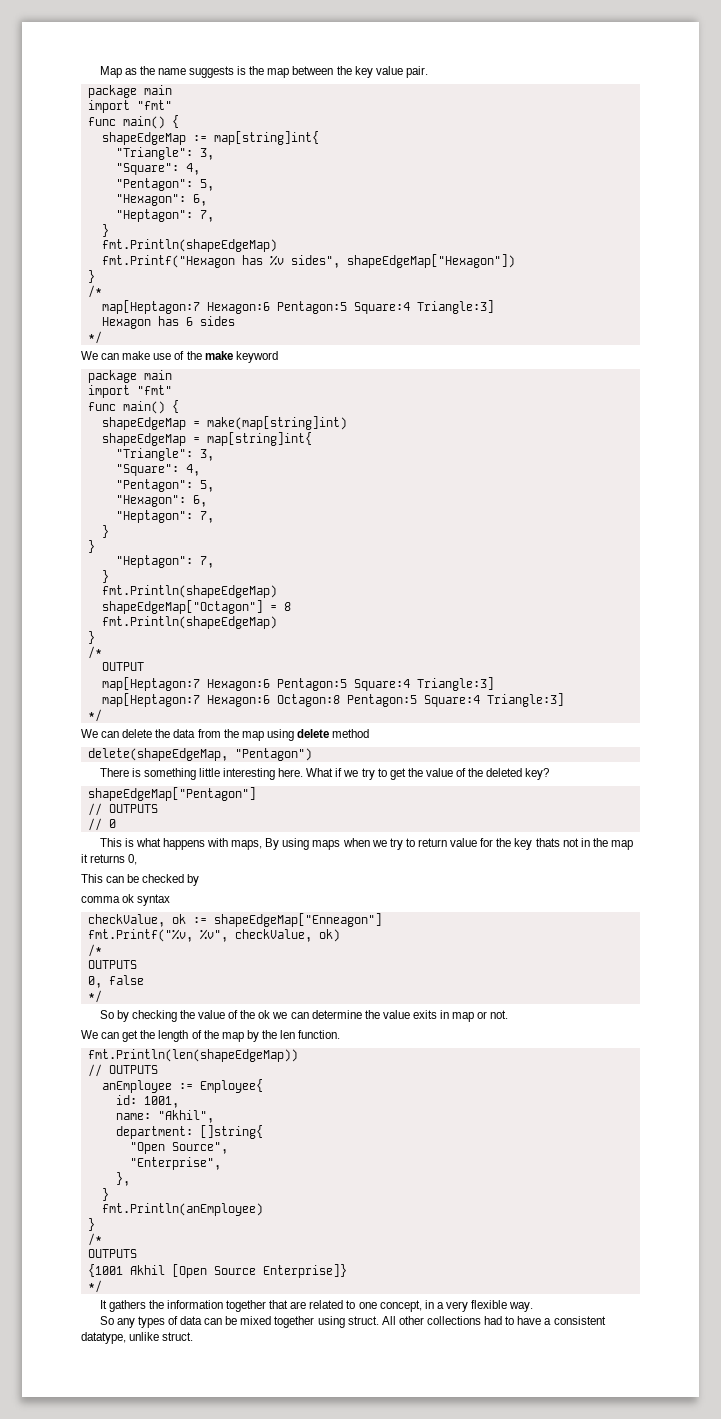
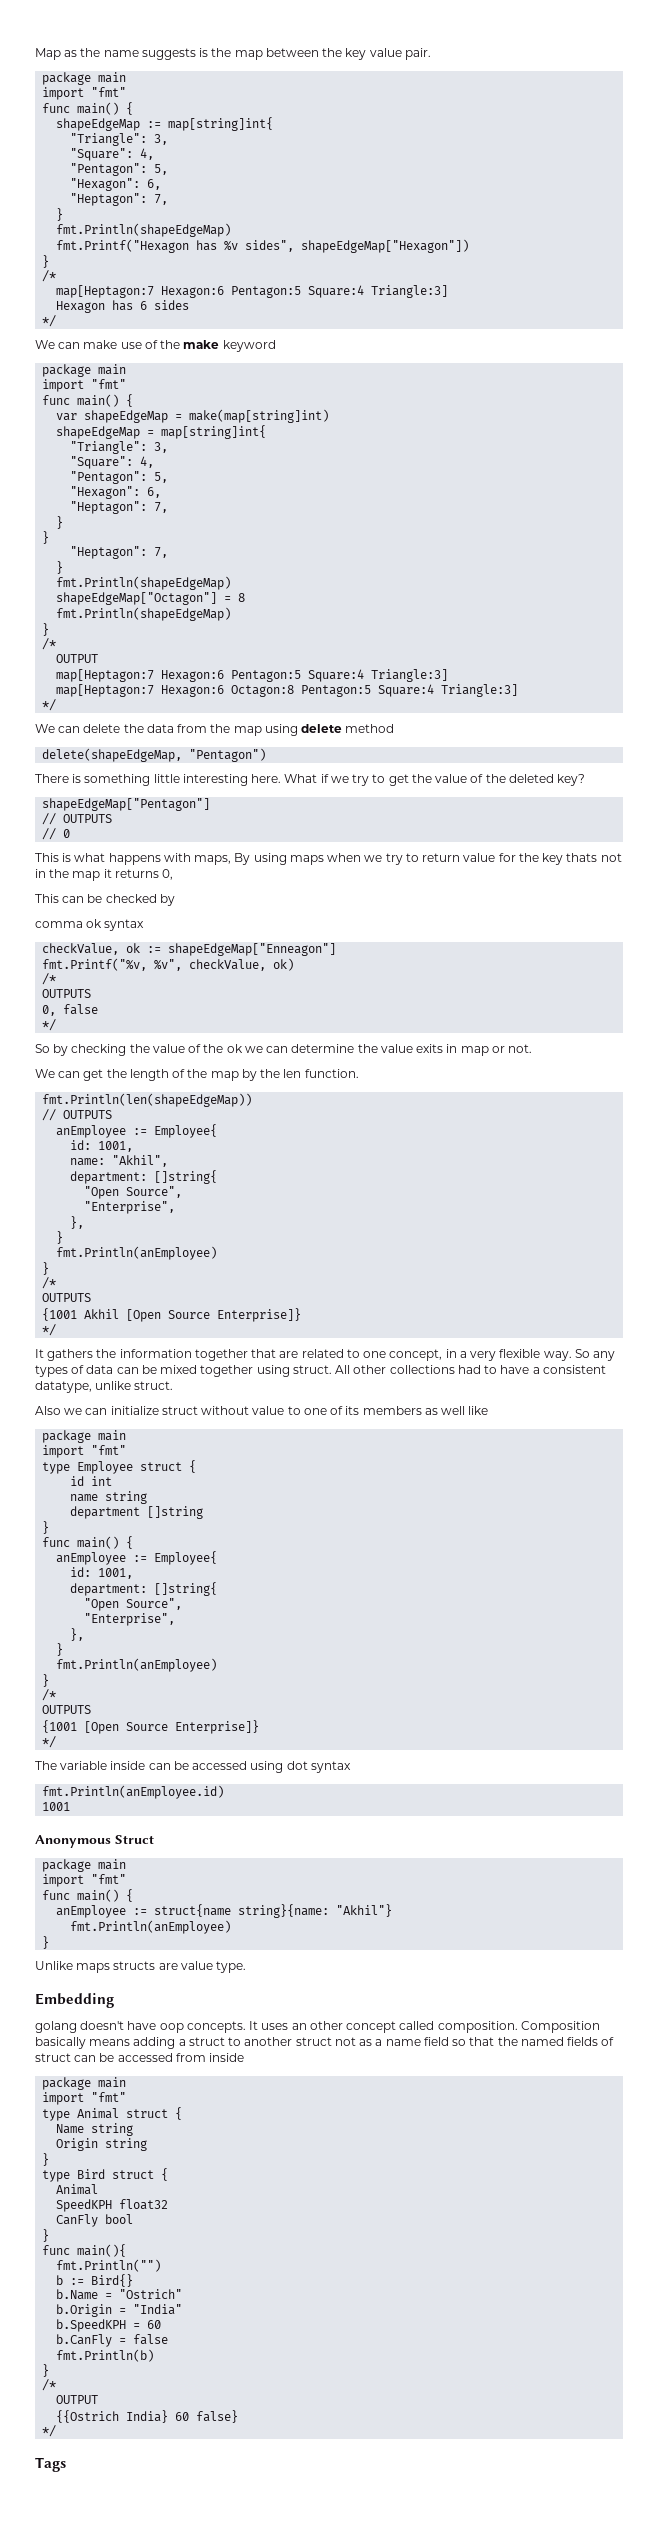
- shapeEdgeMap = make(map[string]int)
+ var shapeEdgeMap = make(map[string]int)
- It gathers the information together that are related to one concept, in a very flexible way.
- So any types of data can be mixed together using struct.
+ It gathers the information together that are related to one concept, in a very flexible way. So any types of data can be mixed together using struct.
+ Also we can initialize struct without value to one of its members as well like
+ package main
+ import "fmt"
+ type Employee struct {
+ id int
+ name string
+ department []string
+ }
+ func main() {
+ anEmployee := Employee{
+ id: 1001,
+ department: []string{
+ "Open Source",
+ "Enterprise",
+ },
+ }
+ fmt.Println(anEmployee)
+ }
+ /*
+ OUTPUTS
+ {1001 [Open Source Enterprise]}
+ */
+ The variable inside can be accessed using dot syntax
+ fmt.Println(anEmployee.id)
+ 1001
+ Anonymous Struct
+ package main
+ import "fmt"
+ func main() {
+ anEmployee := struct{name string}{name: "Akhil"}
+ fmt.Println(anEmployee)
+ }
+ Unlike maps structs are value type.
+ Embedding
+ golang doesn't have oop concepts. It uses an other concept called composition. Composition basically means adding a struct to another struct not as a name field so that the named fields of struct can be accessed from inside
+ package main
+ import "fmt"
+ type Animal struct {
+ Name string
+ Origin string
+ }
+ type Bird struct {
+ Animal
+ SpeedKPH float32
+ CanFly bool
+ }
+ func main(){
+ fmt.Println("")
+ b := Bird{}
+ b.Name = "Ostrich"
+ b.Origin = "India"
+ b.SpeedKPH = 60
+ b.CanFly = false
+ fmt.Println(b)
+ }
+ /*
+ OUTPUT
+ {{Ostrich India} 60 false}
+ */
+ Tags

